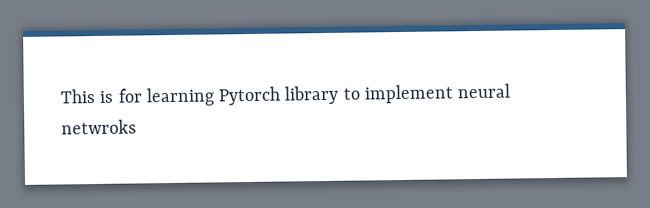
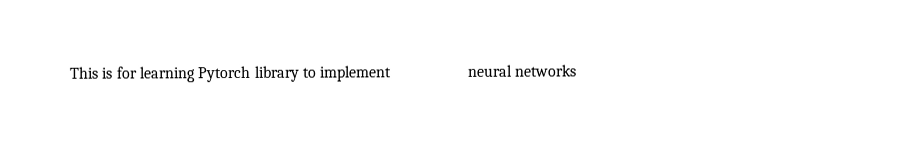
- This is for learning Pytorch library to implement neural netwroks
+ This is for learning Pytorch library to implement neural networks

